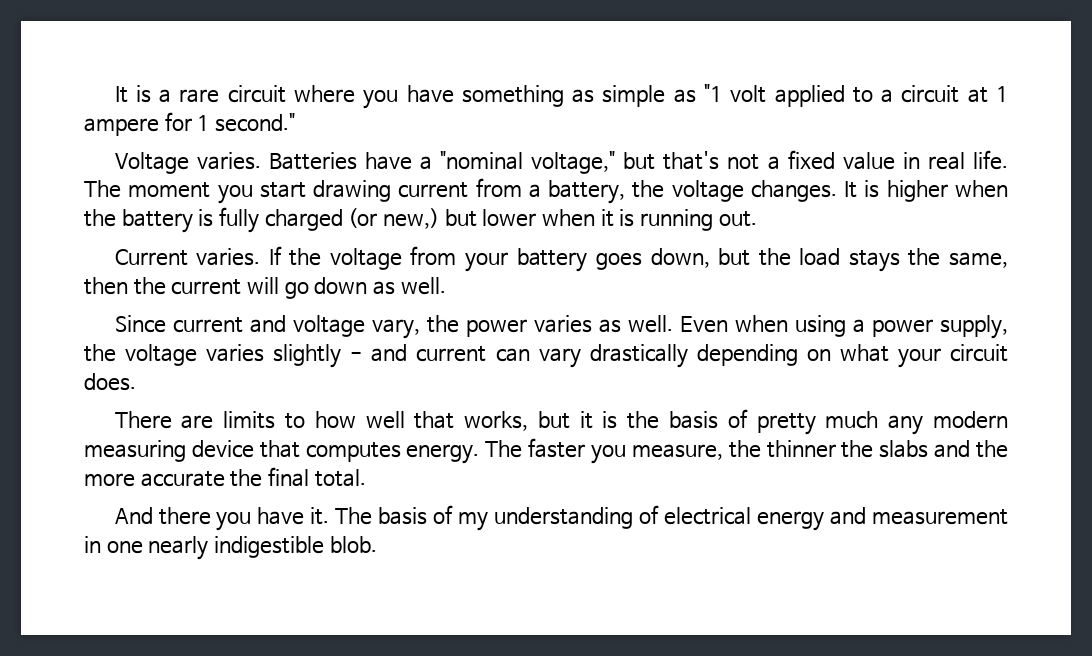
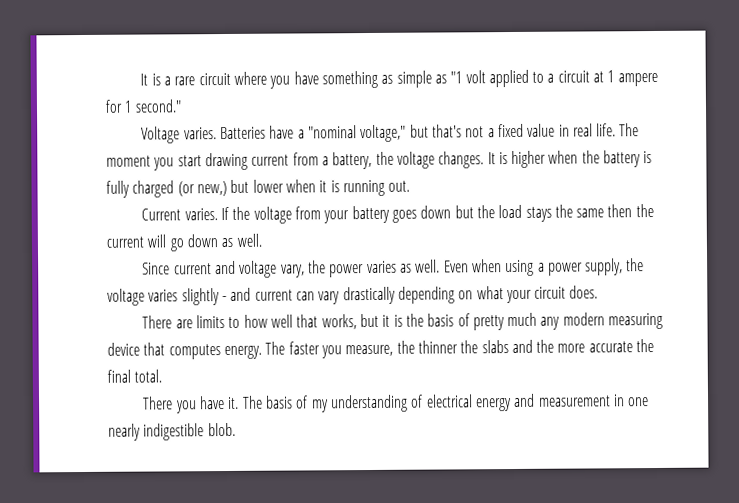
- If the voltage from your battery goes down, but the load stays the same, then the current will go down as well.
+ If the voltage from your battery goes down but the load stays the same then the current will go down as well.
- And there you have it.
+ There you have it.

